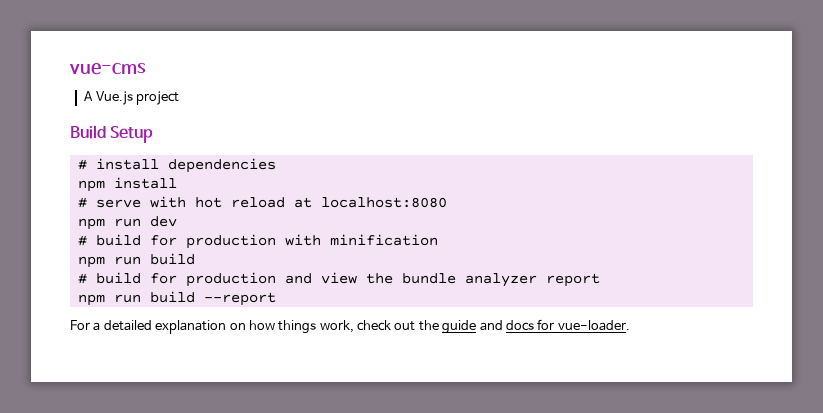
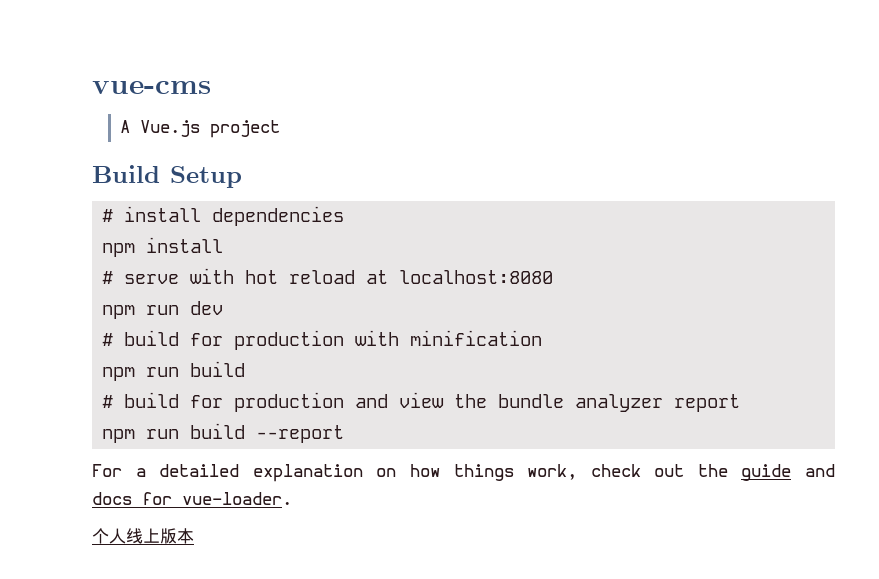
+ 个人线上版本

